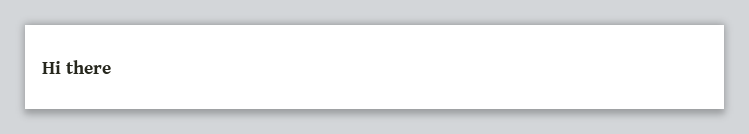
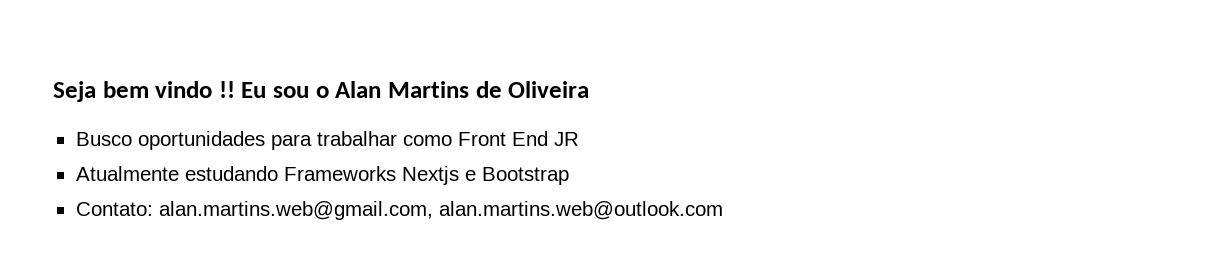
- Hi there
+ Seja bem vindo !! Eu sou o Alan Martins de Oliveira
+ Busco oportunidades para trabalhar como Front End JR
+ Atualmente estudando Frameworks Nextjs e Bootstrap
+ Contato: alan.martins.web@gmail.com, alan.martins.web@outlook.com

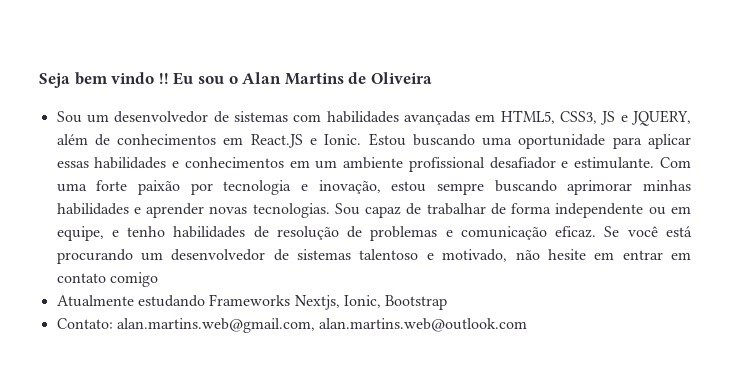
- Busco oportunidades para trabalhar como Front End JR
+ Sou um desenvolvedor de sistemas com habilidades avançadas em HTML5, CSS3, JS e JQUERY, além de conhecimentos em React.JS e Ionic. Estou buscando uma oportunidade para aplicar essas habilidades e conhecimentos em um ambiente profissional desafiador e estimulante. Com uma forte paixão por tecnologia e inovação, estou sempre buscando aprimorar minhas habilidades e aprender novas tecnologias. Sou capaz de trabalhar de forma independente ou em equipe, e tenho habilidades de resolução de problemas e comunicação eficaz. Se você está procurando um desenvolvedor de sistemas talentoso e motivado, não hesite em entrar em contato comigo
- Atualmente estudando Frameworks Nextjs e Bootstrap
+ Atualmente estudando Frameworks Nextjs, Ionic, Bootstrap

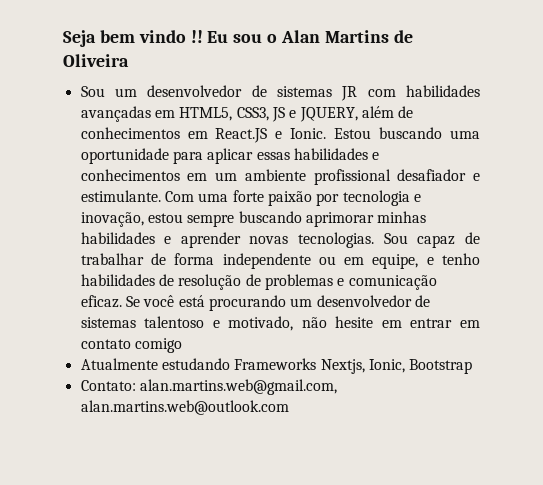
- Sou um desenvolvedor de sistemas com habilidades avançadas em HTML5, CSS3, JS e JQUERY, além de conhecimentos em React.JS e Ionic.
+ Sou um desenvolvedor de sistemas JR com habilidades avançadas em HTML5, CSS3, JS e JQUERY, além de conhecimentos em React.JS e Ionic.

